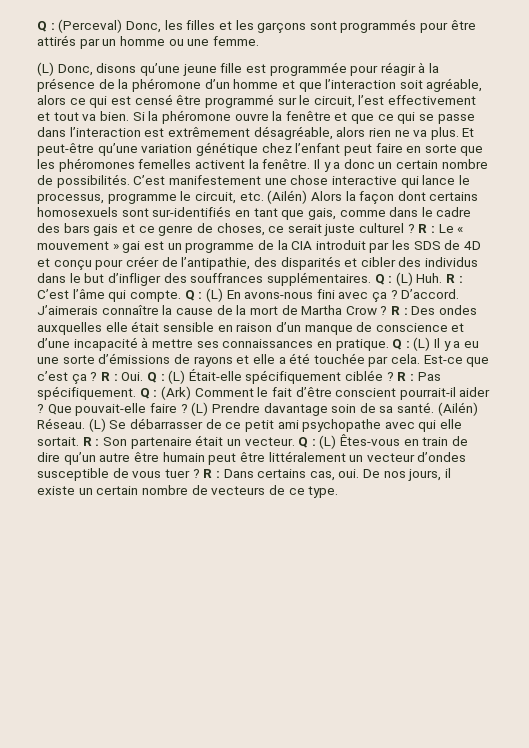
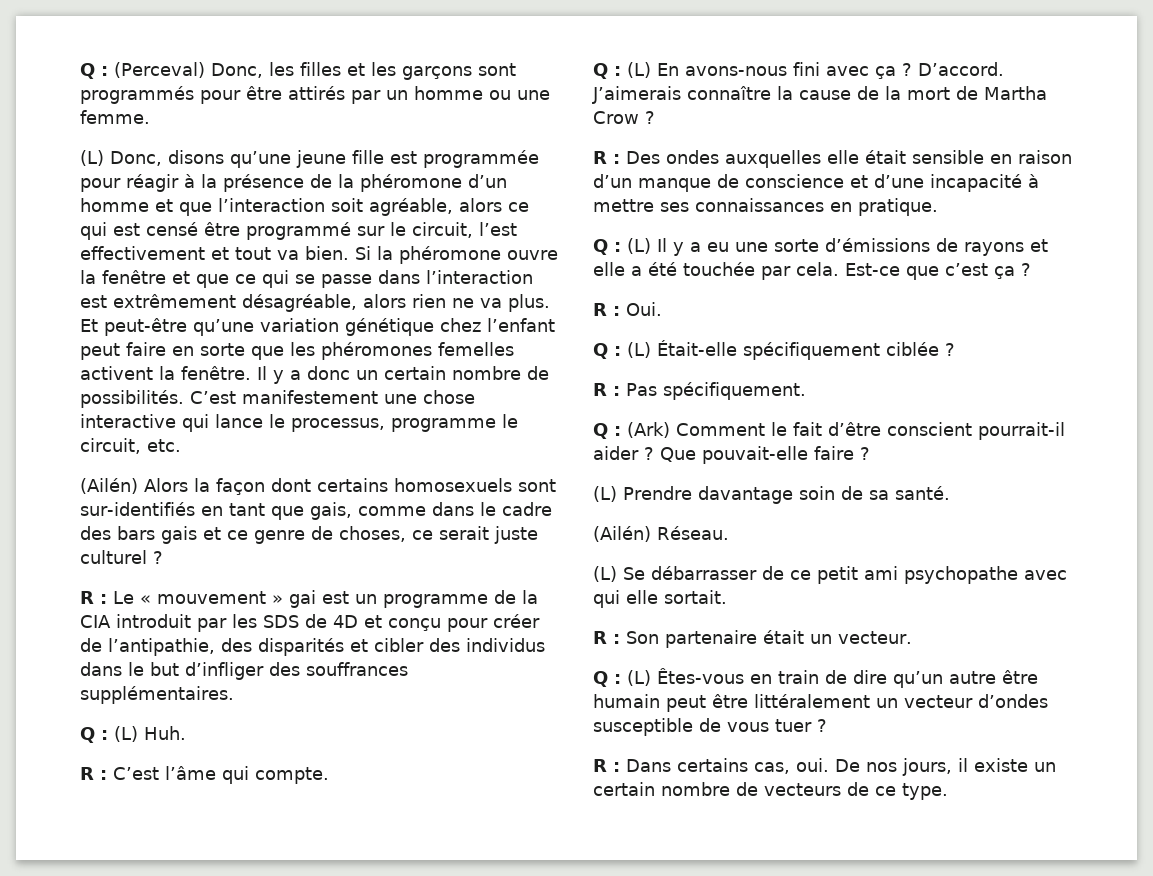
- C’est manifestement une chose interactive qui lance le processus, programme le circuit, etc. (Ailén) Alors la façon dont certains homosexuels sont sur-identifiés en tant que gais, comme dans le cadre des bars gais et ce genre de choses, ce serait juste culturel ? R :
+ C’est manifestement une chose interactive qui lance le processus, programme le circuit, etc.
+ (Ailén) Alors la façon dont certains homosexuels sont sur-identifiés en tant que gais, comme dans le cadre des bars gais et ce genre de choses, ce serait juste culturel ?
+ R :
- Le « mouvement » gai est un programme de la CIA introduit par les SDS de 4D et conçu pour créer de l’antipathie, des disparités et cibler des individus dans le but d’infliger des souffrances supplémentaires. Q :
+ Le « mouvement » gai est un programme de la CIA introduit par les SDS de 4D et conçu pour créer de l’antipathie, des disparités et cibler des individus dans le but d’infliger des souffrances supplémentaires.
+ Q :
- (L) Huh. R :
+ (L) Huh.
+ R :
- C’est l’âme qui compte. Q :
+ C’est l’âme qui compte.
+ Q :
- J’aimerais connaître la cause de la mort de Martha Crow ? R : Des ondes auxquelles elle était sensible en raison d’un manque de conscience et d’une incapacité à mettre ses connaissances en pratique. Q : (L) Il y a eu une sorte d’émissions de rayons et elle a été touchée par cela.
+ J’aimerais connaître la cause de la mort de Martha Crow ?
+ R : Des ondes auxquelles elle était sensible en raison d’un manque de conscience et d’une incapacité à mettre ses connaissances en pratique.
+ Q : (L) Il y a eu une sorte d’émissions de rayons et elle a été touchée par cela.
- Est-ce que c’est ça ? R : Oui. Q : (L) Était-elle spécifiquement ciblée ? R : Pas spécifiquement. Q : (Ark) Comment le fait d’être conscient pourrait-il aider ?
+ Est-ce que c’est ça ?
+ R : Oui.
+ Q : (L) Était-elle spécifiquement ciblée ?
+ R : Pas spécifiquement.
+ Q : (Ark) Comment le fait d’être conscient pourrait-il aider ?
- Que pouvait-elle faire ? (L) Prendre davantage soin de sa santé. (Ailén) Réseau. (L) Se débarrasser de ce petit ami psychopathe avec qui elle sortait. R :
+ Que pouvait-elle faire ?
+ (L) Prendre davantage soin de sa santé.
+ (Ailén) Réseau.
+ (L) Se débarrasser de ce petit ami psychopathe avec qui elle sortait.
+ R :
- Son partenaire était un vecteur. Q :
+ Son partenaire était un vecteur.
+ Q :
- (L) Êtes-vous en train de dire qu’un autre être humain peut être littéralement un vecteur d’ondes susceptible de vous tuer ? R :
+ (L) Êtes-vous en train de dire qu’un autre être humain peut être littéralement un vecteur d’ondes susceptible de vous tuer ?
+ R :

